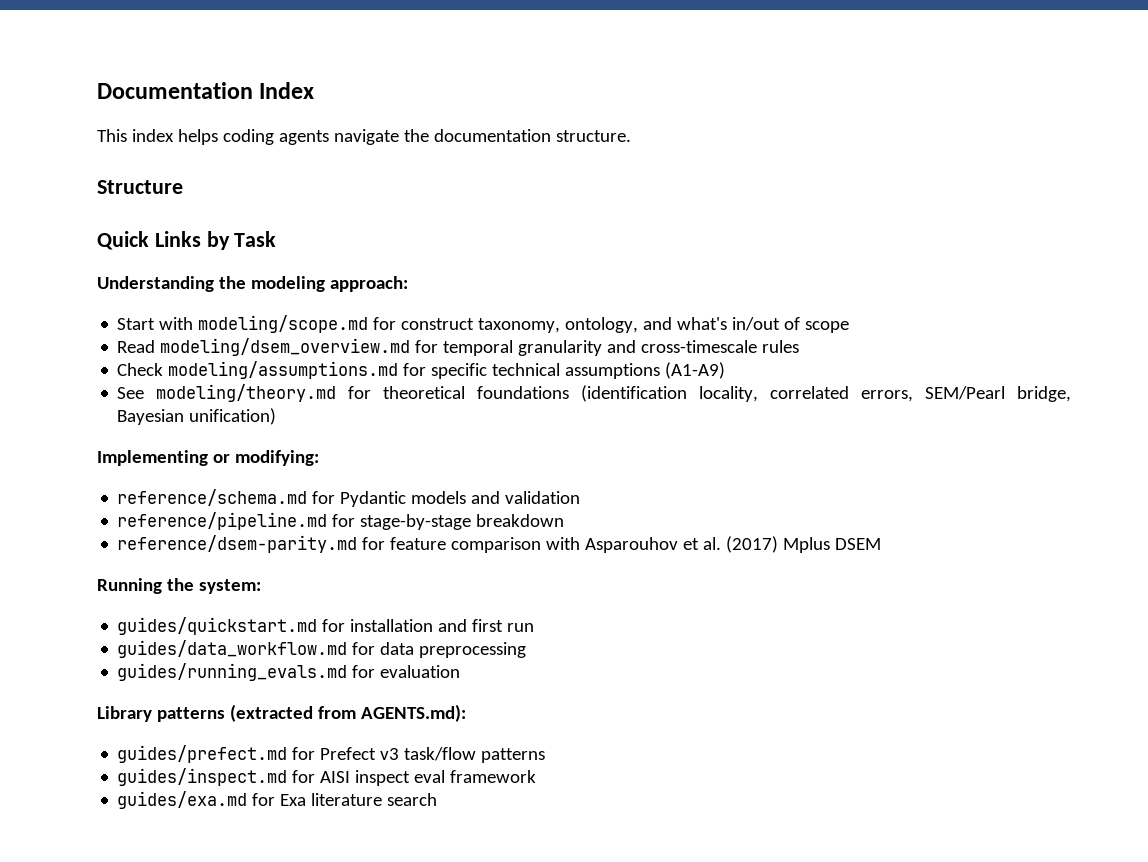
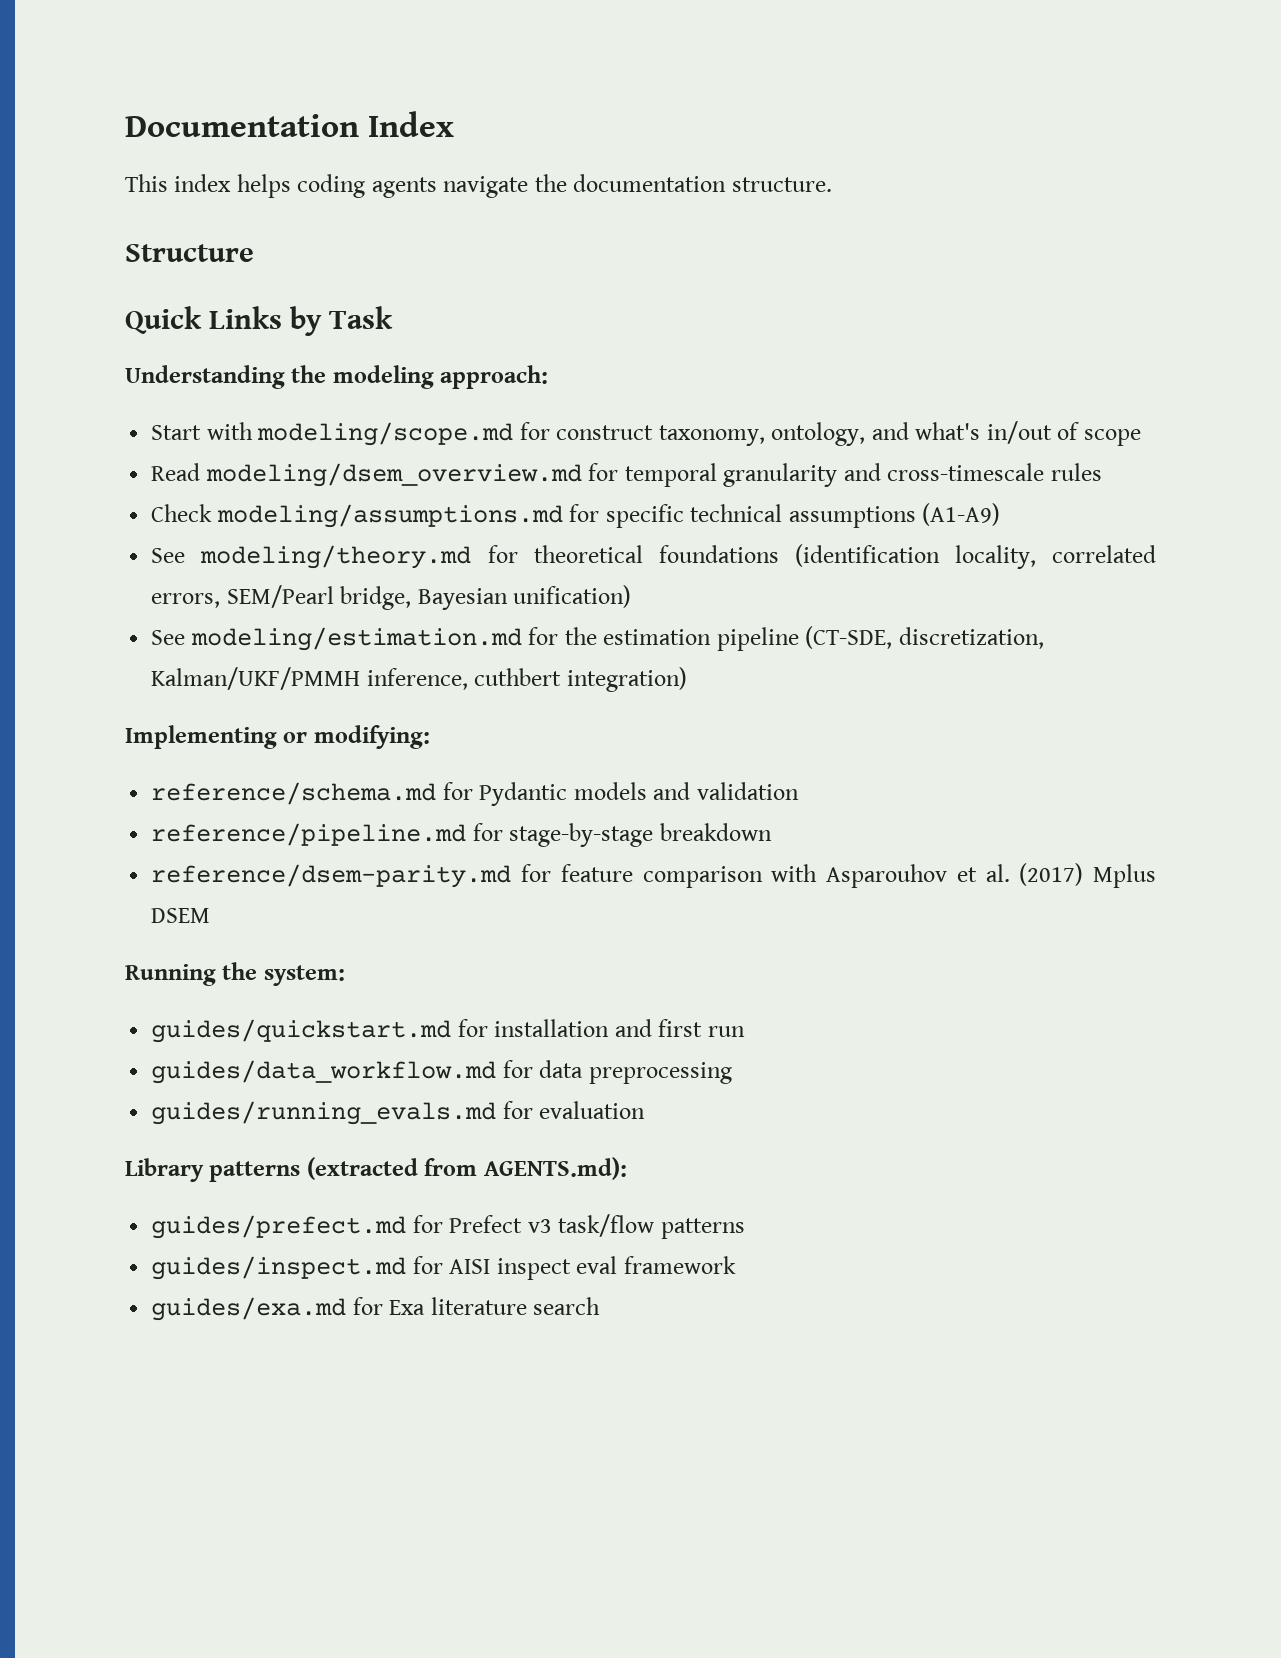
+ See modeling/estimation.md for the estimation pipeline (CT-SDE, discretization, Kalman/UKF/PMMH inference, cuthbert integration)

